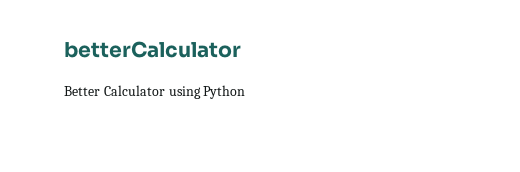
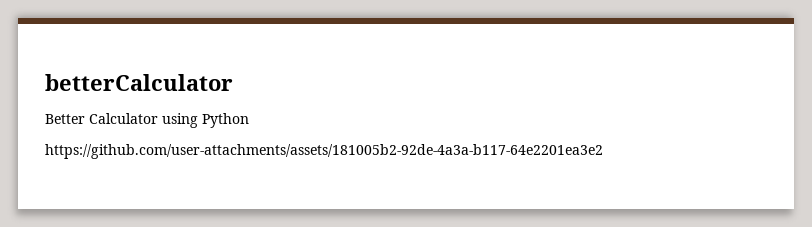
+ https://github.com/user-attachments/assets/181005b2-92de-4a3a-b117-64e2201ea3e2

